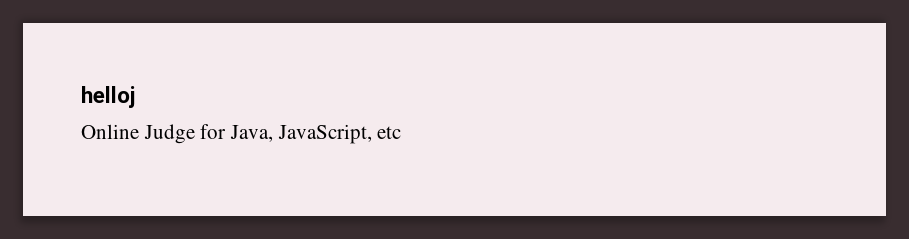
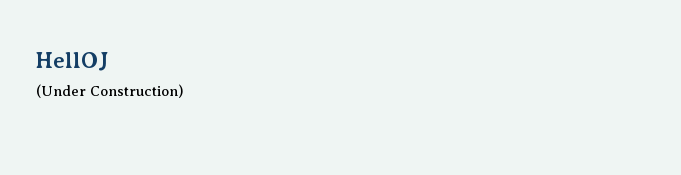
- helloj
- Online Judge for Java, JavaScript, etc
+ HellOJ
+ (Under Construction)

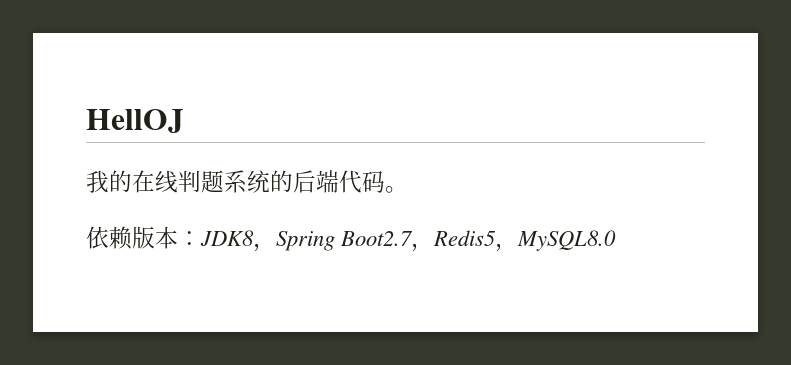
- (Under Construction)
+ 我的在线判题系统的后端代码。
+ 依赖版本：JDK8，Spring Boot2.7，Redis5，MySQL8.0

